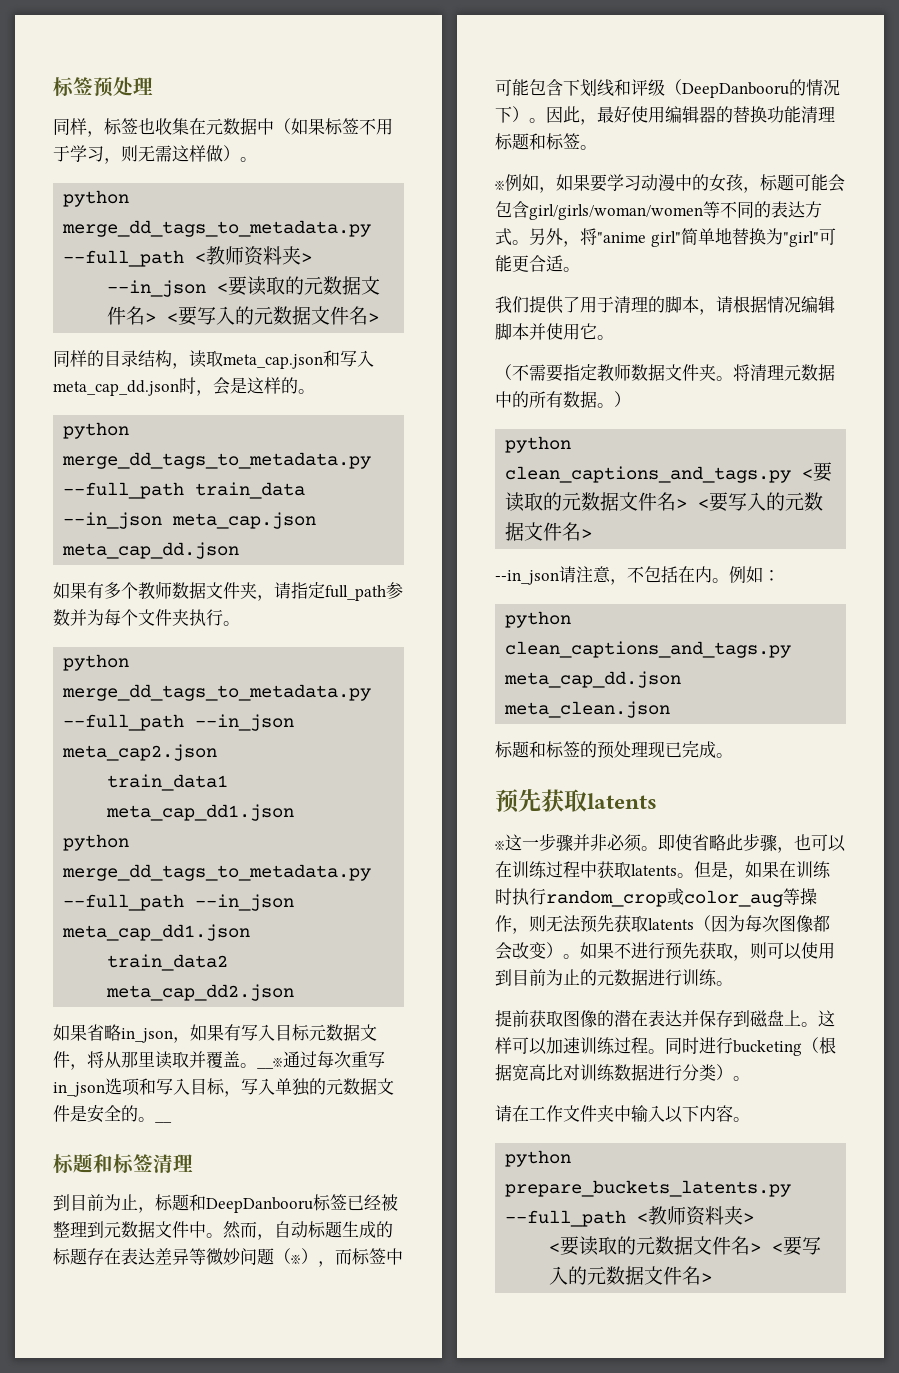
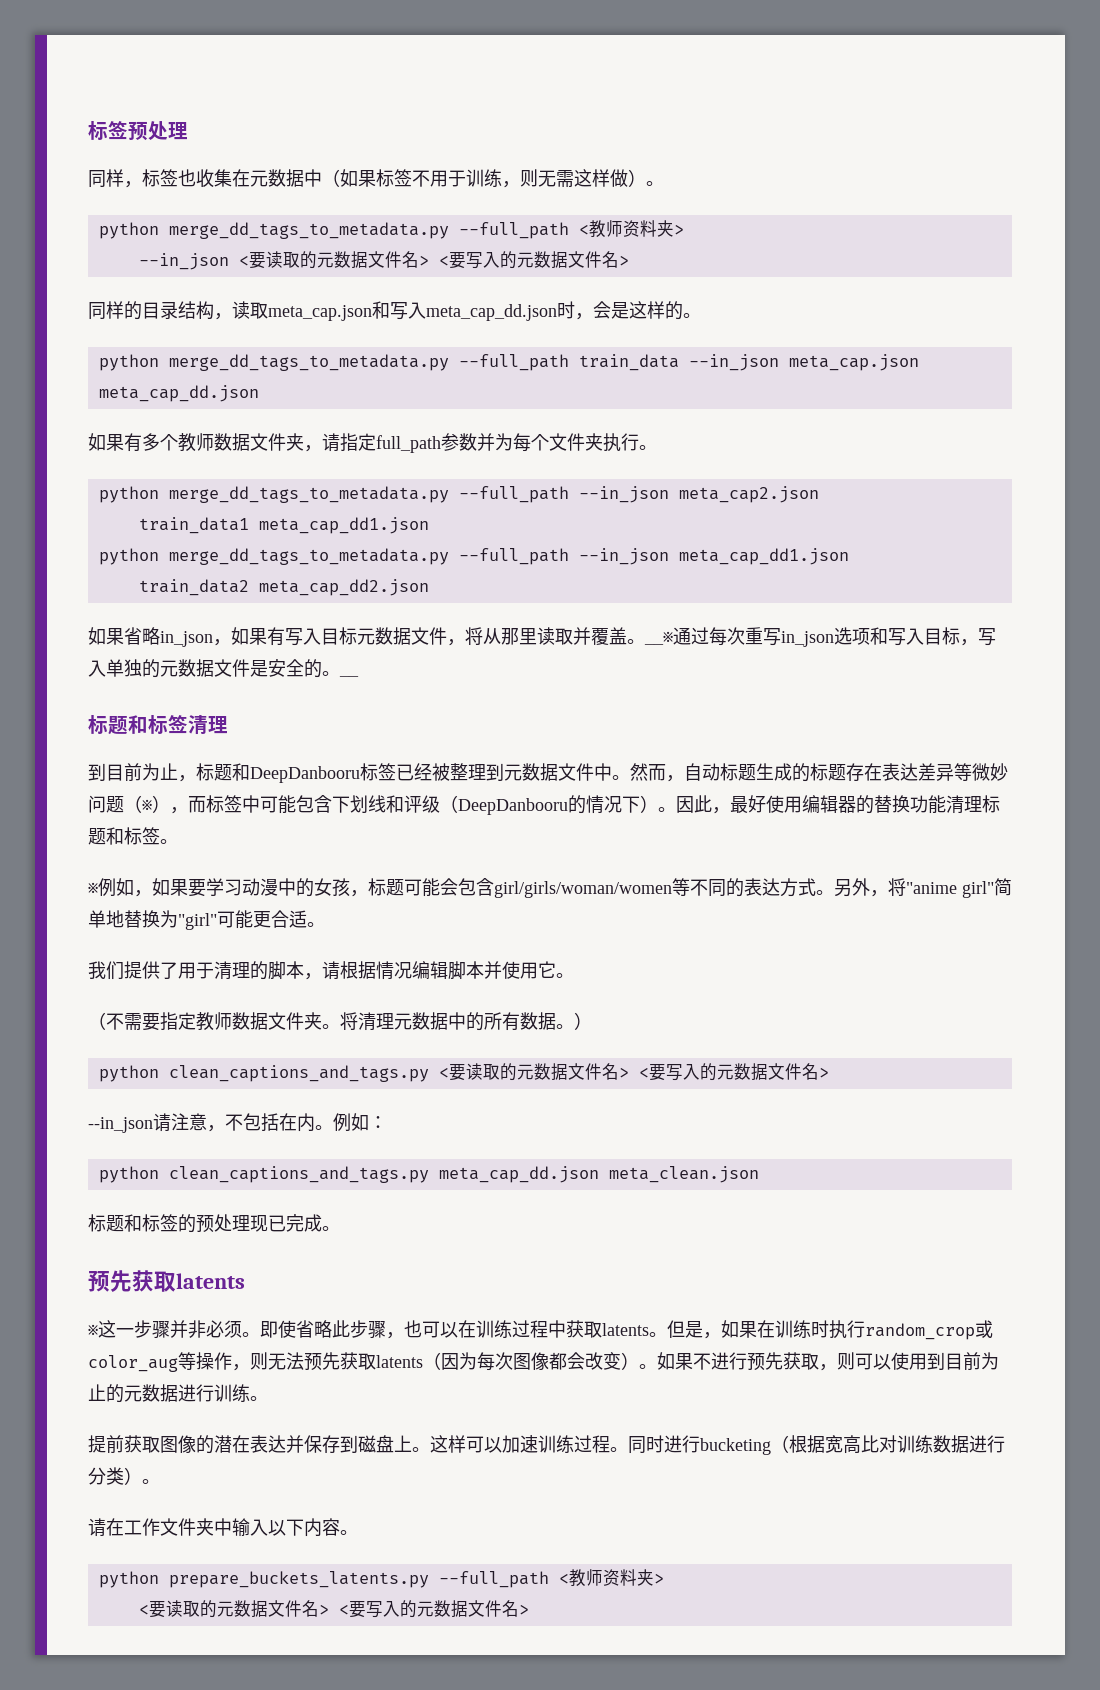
- 同样，标签也收集在元数据中（如果标签不用于学习，则无需这样做）。
+ 同样，标签也收集在元数据中（如果标签不用于训练，则无需这样做）。

